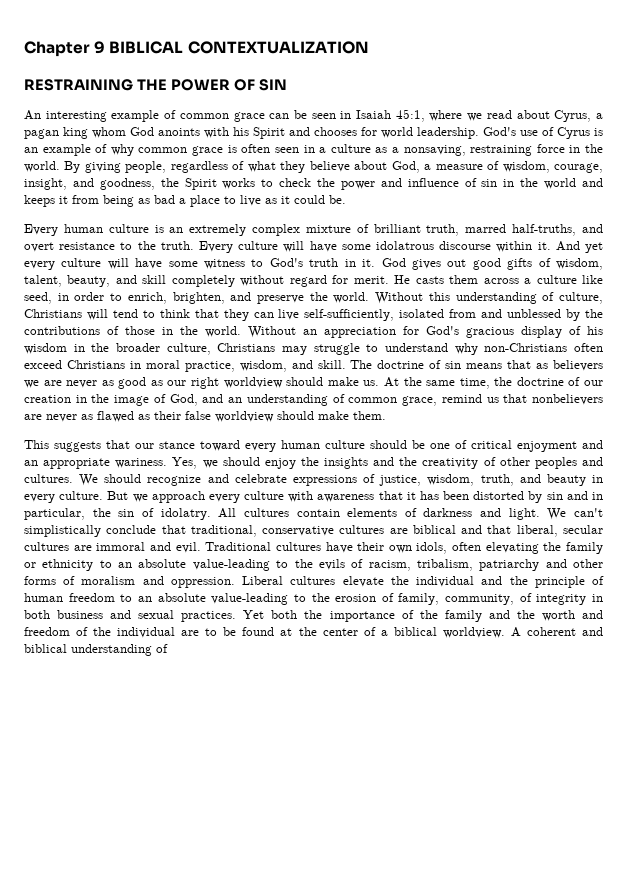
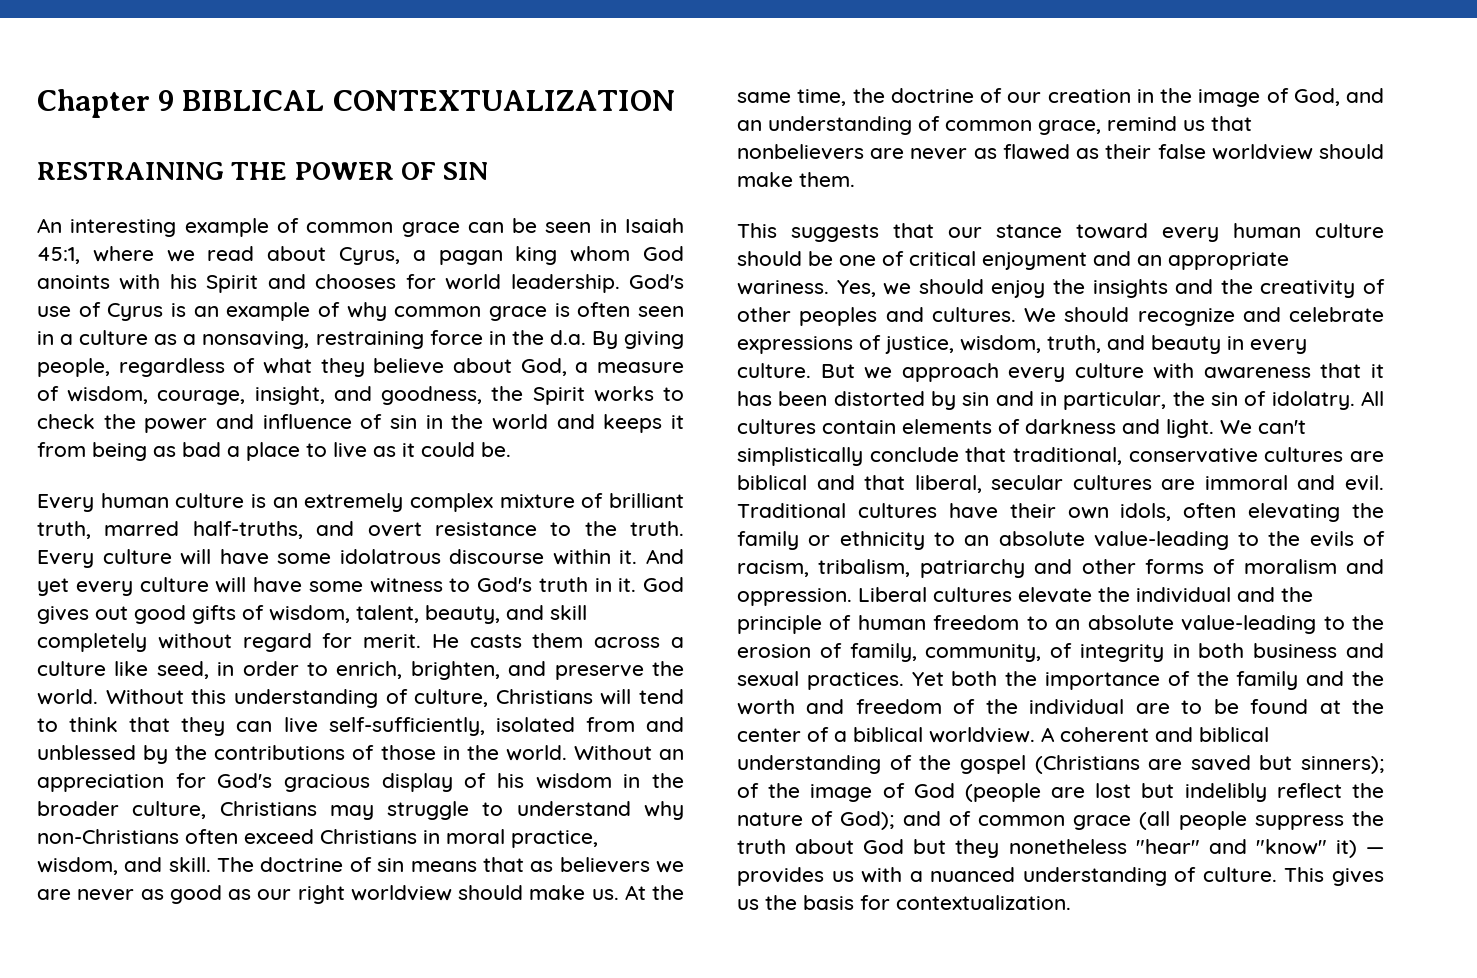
- God's use of Cyrus is an example of why common grace is often seen in a culture as a nonsaving, restraining force in the world. By giving people, regardless of what they believe about God, a measure of wisdom, courage, insight, and goodness, the Spirit works to check the power and influence of sin in the world and keeps it from being as bad a place to live as it could be.
+ God's use of Cyrus is an example of why common grace is often seen in a culture as a nonsaving, restraining force in the d.a. By giving people, regardless of what they believe about God, a measure of wisdom, courage, insight, and goodness, the Spirit works to check the power and influence of sin in the world and keeps it from being as bad a place to live as it could be.
- A coherent and biblical understanding of
+ A coherent and biblical understanding of the gospel (Christians are saved but sinners); of the image of God (people are lost but indelibly reflect the nature of God); and of common grace (all people suppress the truth about God but they nonetheless "hear" and "know" it) — provides us with a nuanced understanding of culture. This gives us the basis for contextualization.

